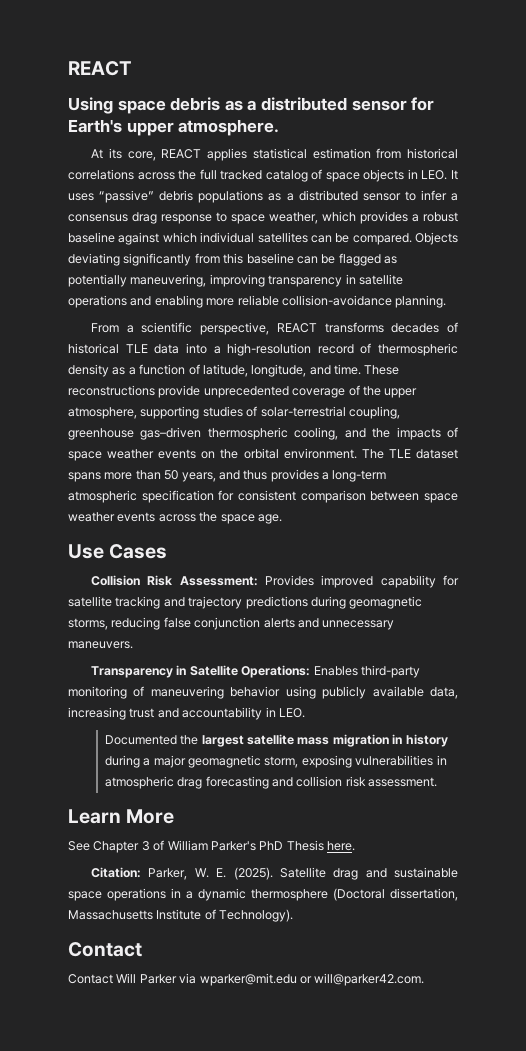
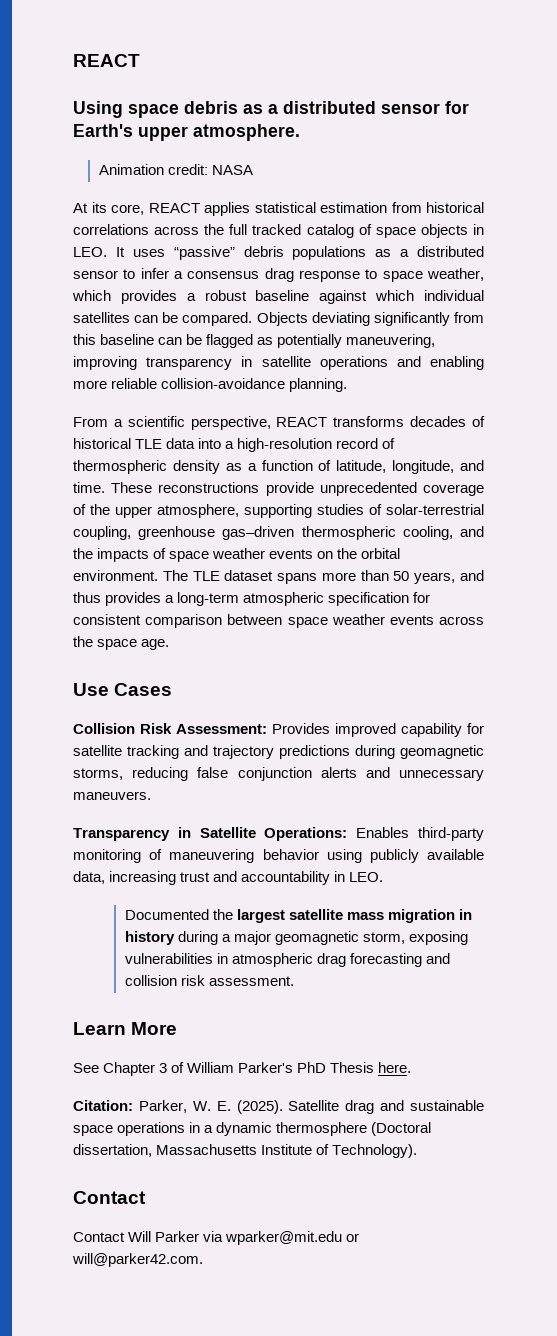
+ Animation credit: NASA

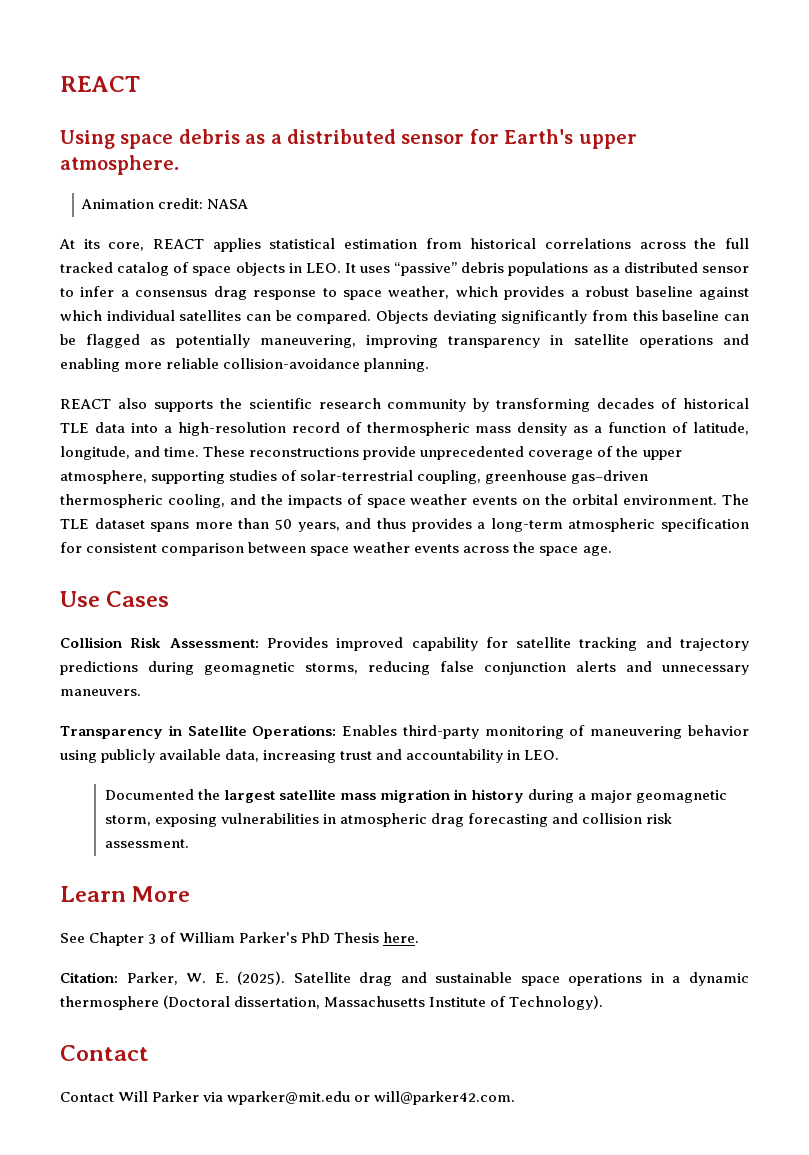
- From a scientific perspective, REACT transforms decades of historical TLE data into a high-resolution record of thermospheric density as a function of latitude, longitude, and time.
+ REACT also supports the scientific research community by transforming decades of historical TLE data into a high-resolution record of thermospheric mass density as a function of latitude, longitude, and time.

